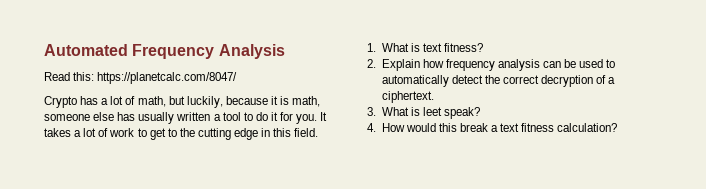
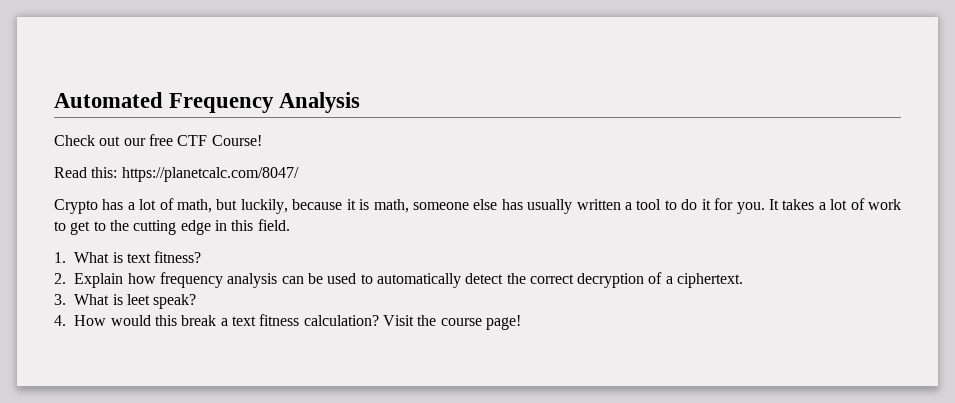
+ Check out our free CTF Course!
+ Visit the course page!

